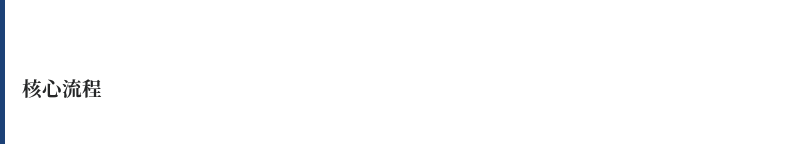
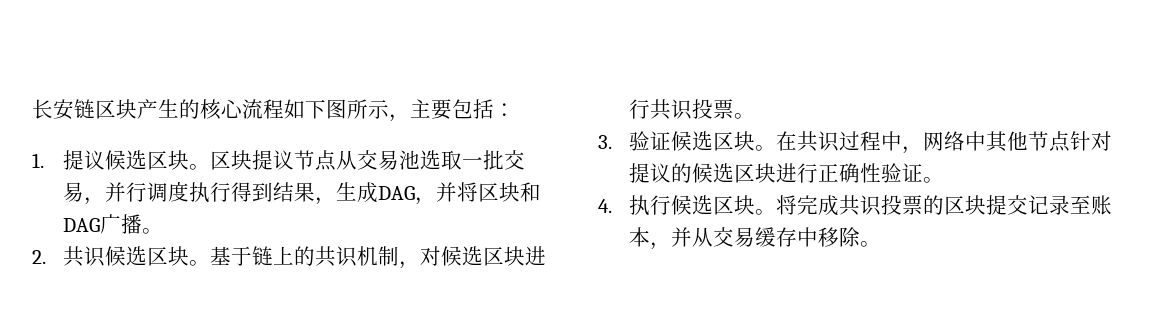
- 核心流程
+ 长安链区块产生的核心流程如下图所示，主要包括：
+ 1.提议候选区块。区块提议节点从交易池选取一批交易，并行调度执行得到结果，生成DAG，并将区块和DAG广播。
+ 2.共识候选区块。基于链上的共识机制，对候选区块进行共识投票。
+ 3.验证候选区块。在共识过程中，网络中其他节点针对提议的候选区块进行正确性验证。
+ 4.执行候选区块。将完成共识投票的区块提交记录至账本，并从交易缓存中移除。

